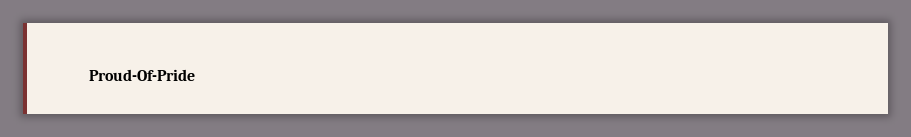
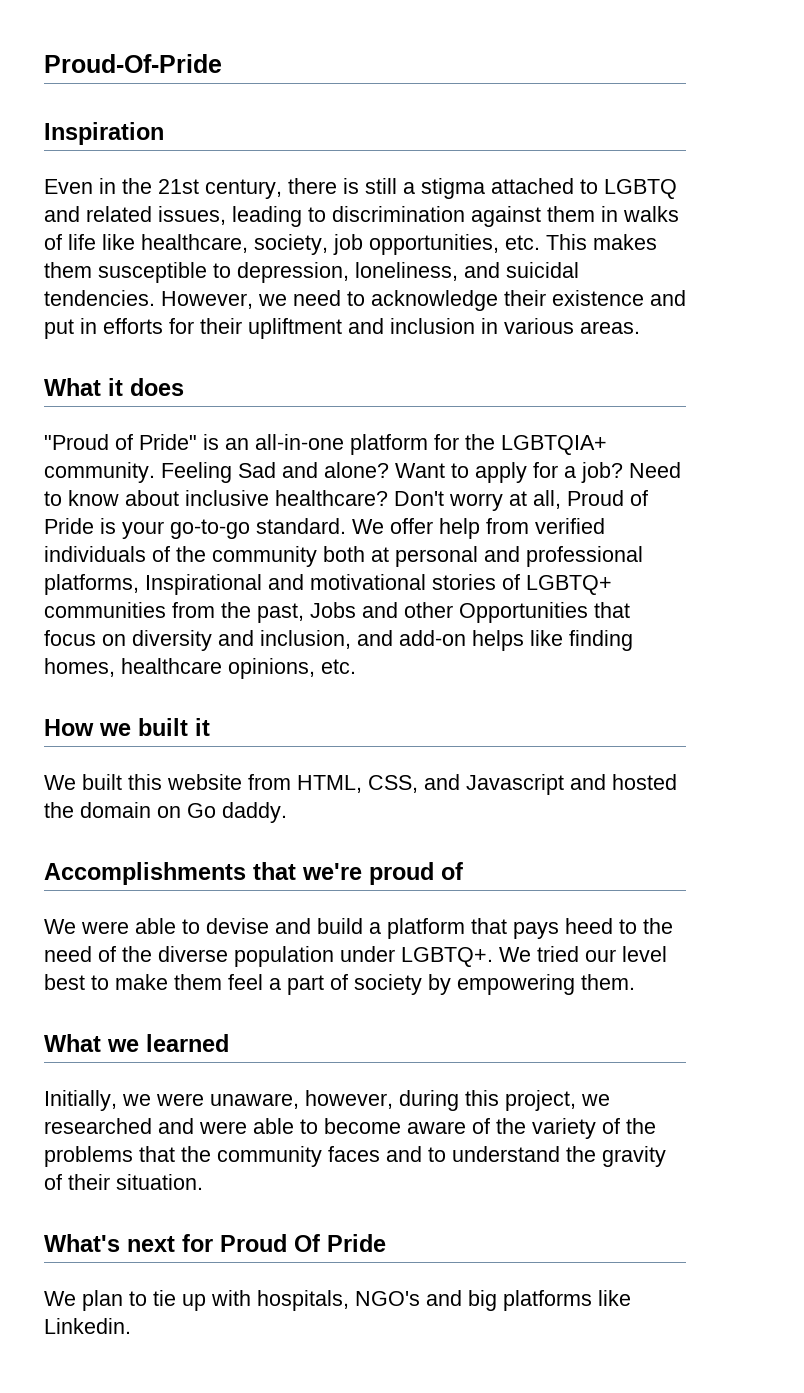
+ Inspiration
+ Even in the 21st century, there is still a stigma attached to LGBTQ and related issues, leading to discrimination against them in walks of life like healthcare, society, job opportunities, etc. This makes them susceptible to depression, loneliness, and suicidal tendencies. However, we need to acknowledge their existence and put in efforts for their upliftment and inclusion in various areas.
+ What it does
+ "Proud of Pride" is an all-in-one platform for the LGBTQIA+ community. Feeling Sad and alone? Want to apply for a job? Need to know about inclusive healthcare? Don't worry at all, Proud of Pride is your go-to-go standard. We offer help from verified individuals of the community both at personal and professional platforms, Inspirational and motivational stories of LGBTQ+ communities from the past, Jobs and other Opportunities that focus on diversity and inclusion, and add-on helps like finding homes, healthcare opinions, etc.
+ How we built it
+ We built this website from HTML, CSS, and Javascript and hosted the domain on Go daddy.
+ Accomplishments that we're proud of
+ We were able to devise and build a platform that pays heed to the need of the diverse population under LGBTQ+. We tried our level best to make them feel a part of society by empowering them.
+ What we learned
+ Initially, we were unaware, however, during this project, we researched and were able to become aware of the variety of the problems that the community faces and to understand the gravity of their situation.
+ What's next for Proud Of Pride
+ We plan to tie up with hospitals, NGO's and big platforms like Linkedin.

